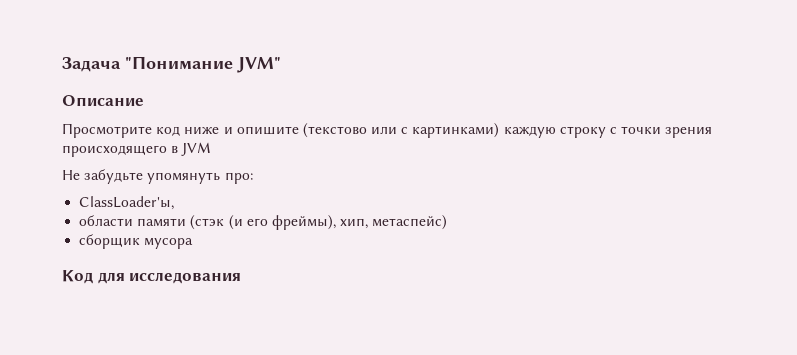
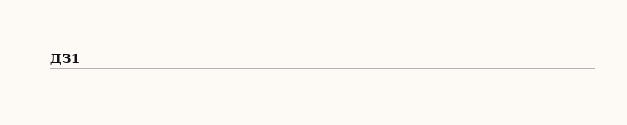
- Задача "Понимание JVM"
- Описание
- Просмотрите код ниже и опишите (текстово или с картинками) каждую строку с точки зрения происходящего в JVM
- Не забудьте упомянуть про:
- ClassLoader'ы,
- области памяти (стэк (и его фреймы), хип, метаспейс)
- сборщик мусора
- Код для исследования
+ ДЗ1

